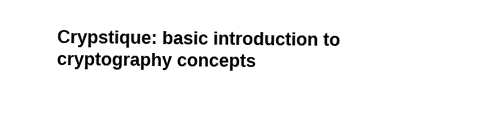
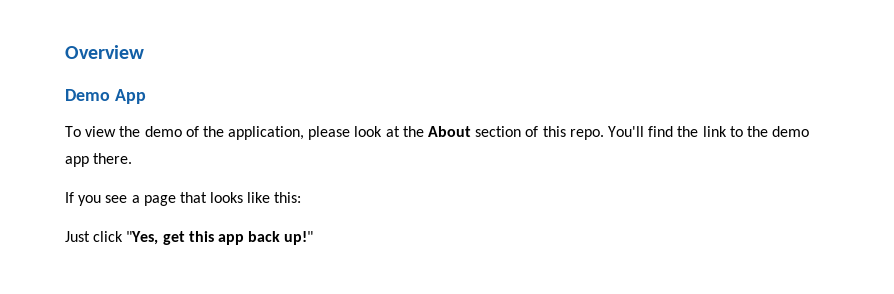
- Crypstique: basic introduction to cryptography concepts
+ Overview
+ Demo App
+ To view the demo of the application, please look at the About section of this repo. You'll find the link to the demo app there.
+ If you see a page that looks like this:
+ Just click "Yes, get this app back up!"

